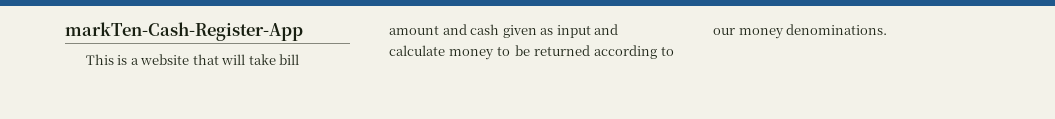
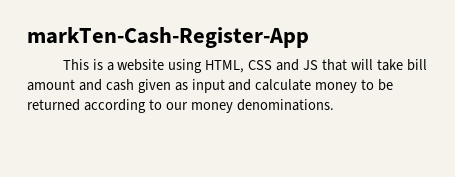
- This is a website that will take bill amount and cash given as input and calculate money to be returned according to our money denominations.
+ This is a website using HTML, CSS and JS that will take bill amount and cash given as input and calculate money to be returned according to our money denominations.

